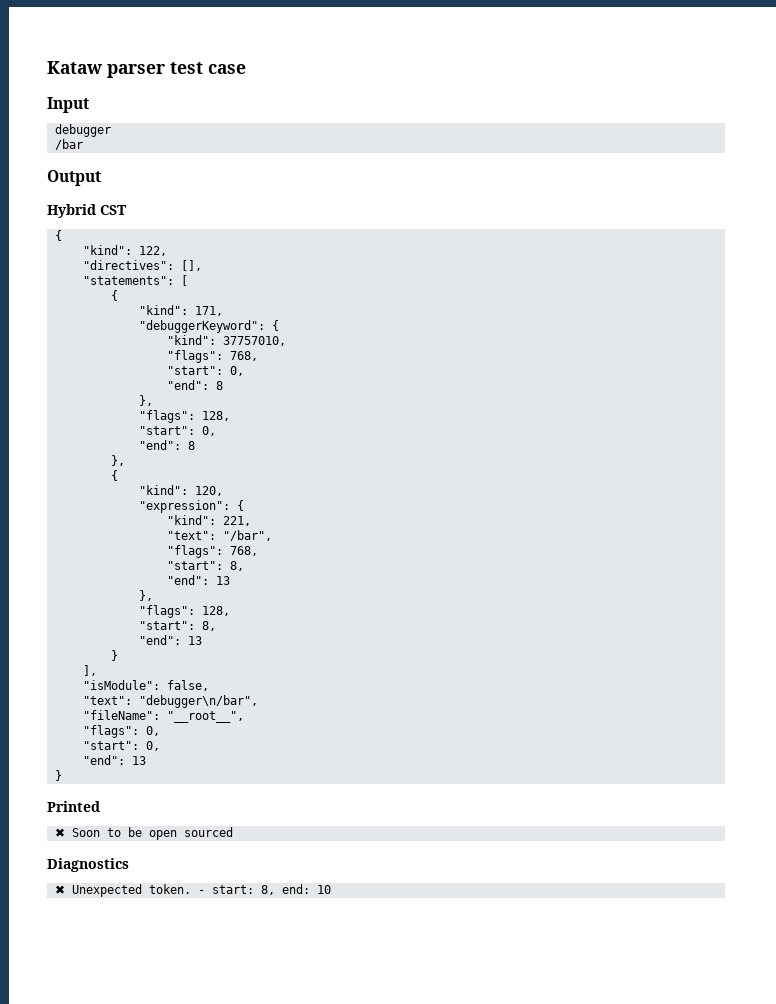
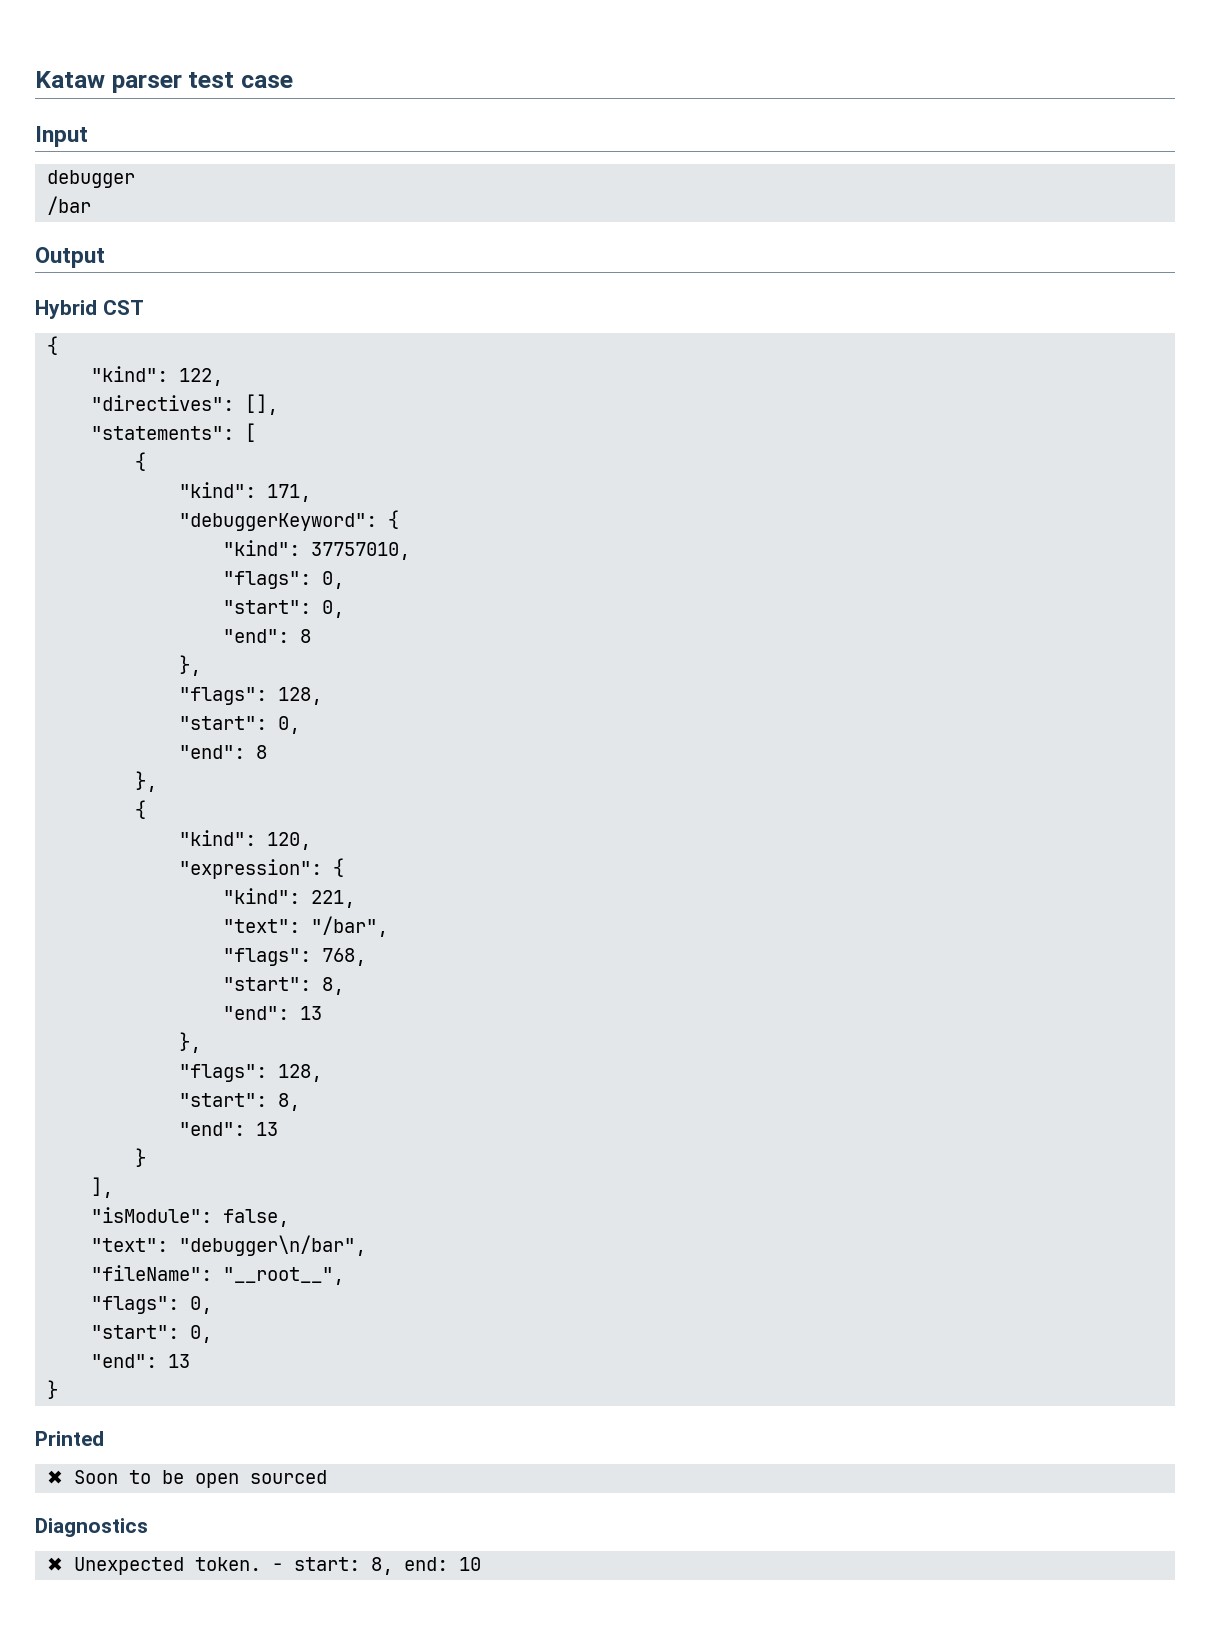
  "kind": 37757010,
- "flags": 768,
+ "flags": 0,

